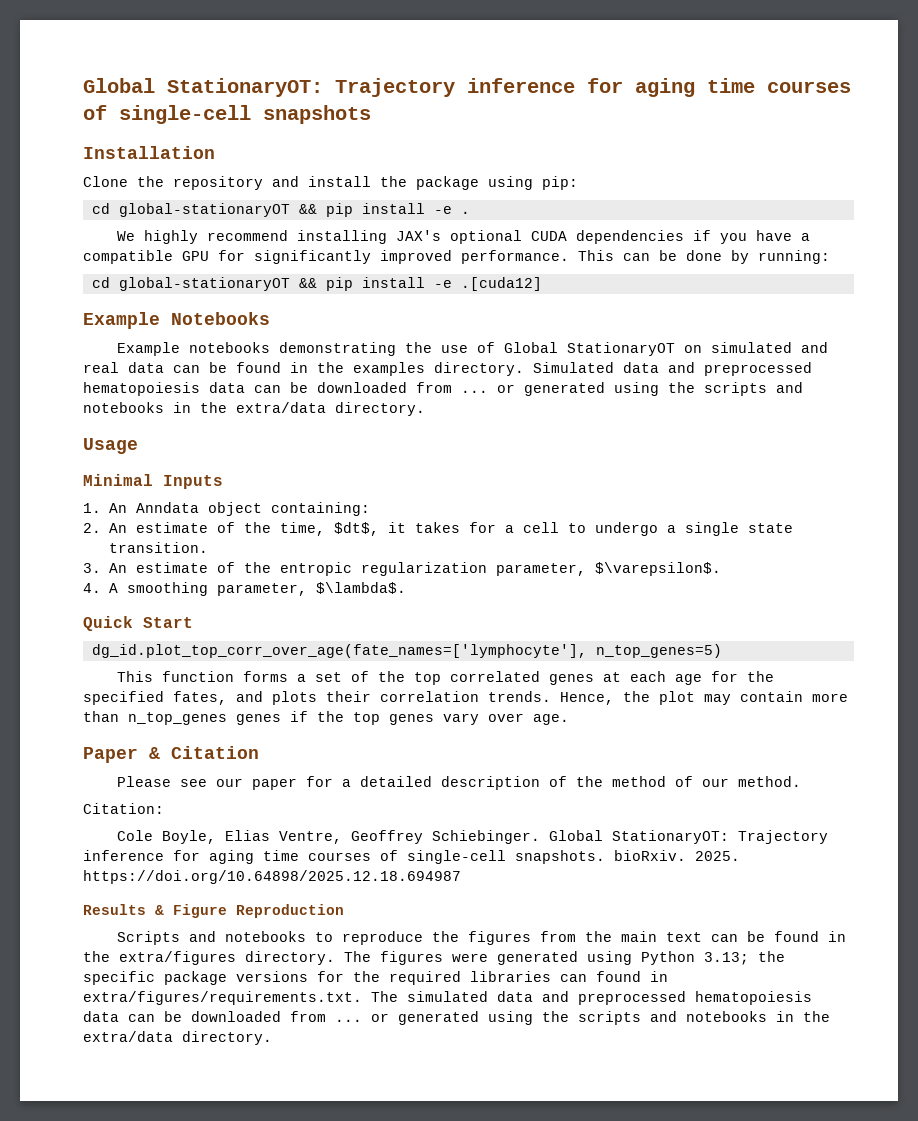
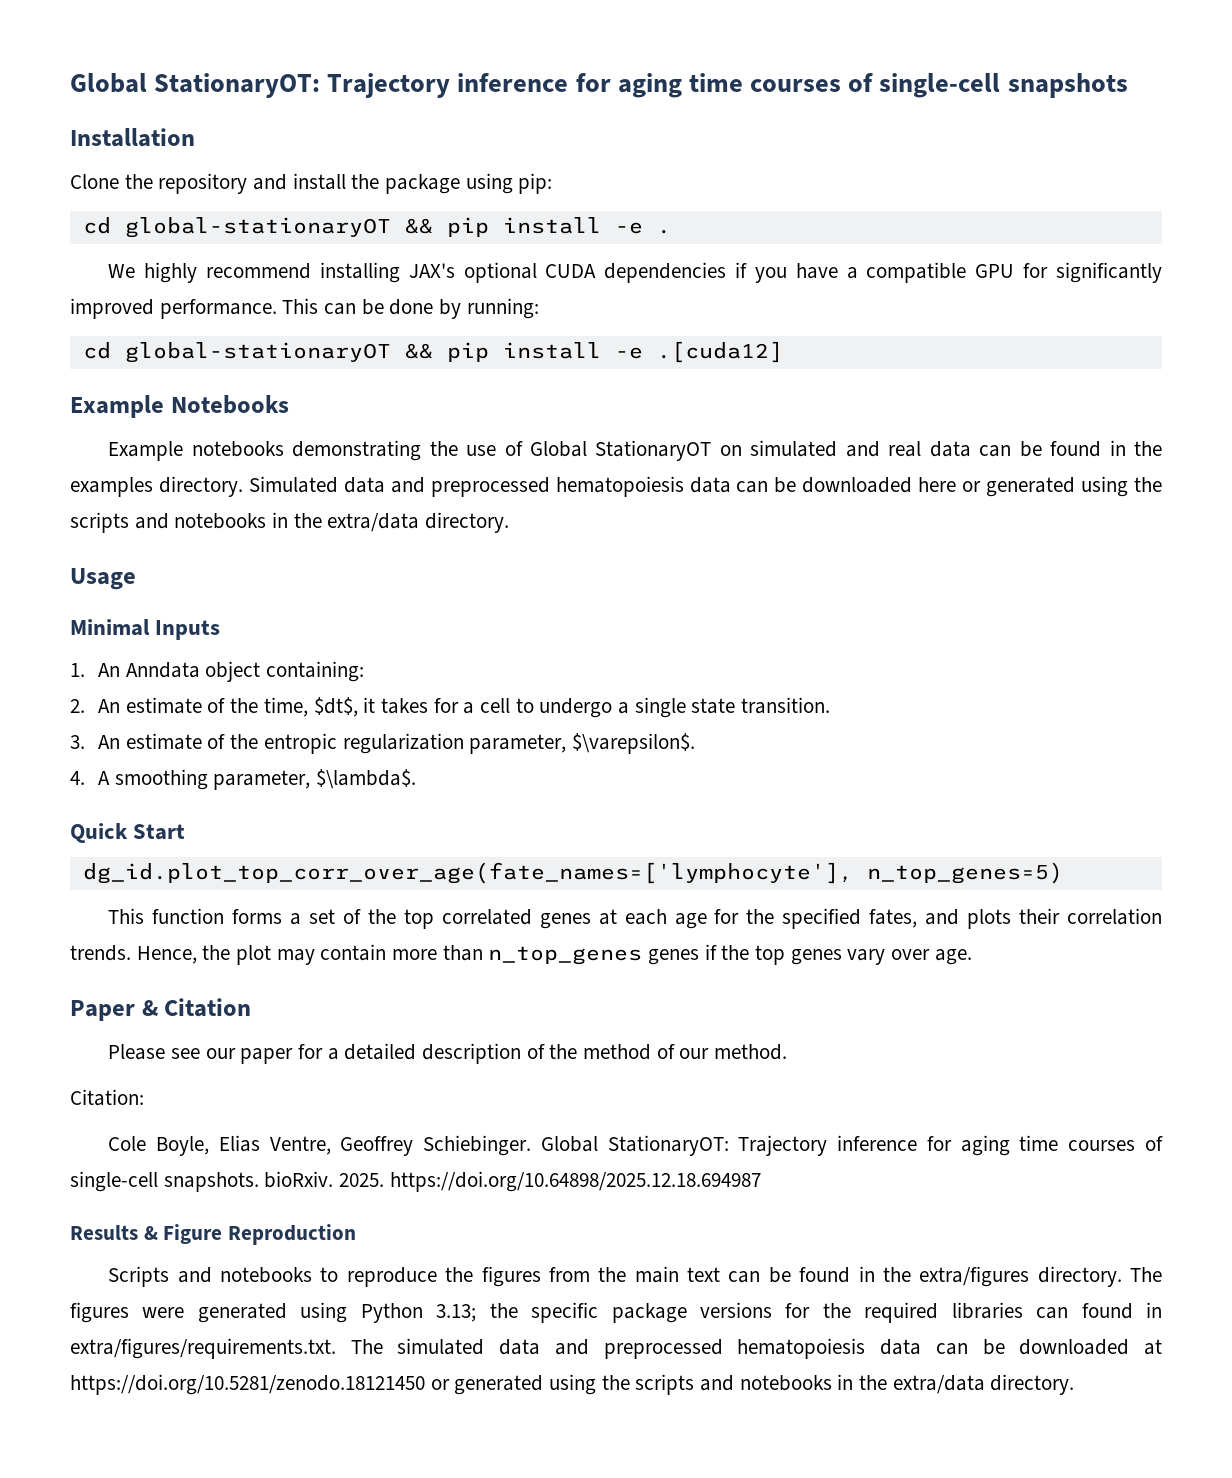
- Simulated data and preprocessed hematopoiesis data can be downloaded from ... or generated using the scripts and notebooks in the extra/data directory.
+ Simulated data and preprocessed hematopoiesis data can be downloaded here or generated using the scripts and notebooks in the extra/data directory.
- The figures were generated using Python 3.13; the specific package versions for the required libraries can found in extra/figures/requirements.txt. The simulated data and preprocessed hematopoiesis data can be downloaded from ... or generated using the scripts and notebooks in the extra/data directory.
+ The figures were generated using Python 3.13; the specific package versions for the required libraries can found in extra/figures/requirements.txt. The simulated data and preprocessed hematopoiesis data can be downloaded at https://doi.org/10.5281/zenodo.18121450 or generated using the scripts and notebooks in the extra/data directory.

